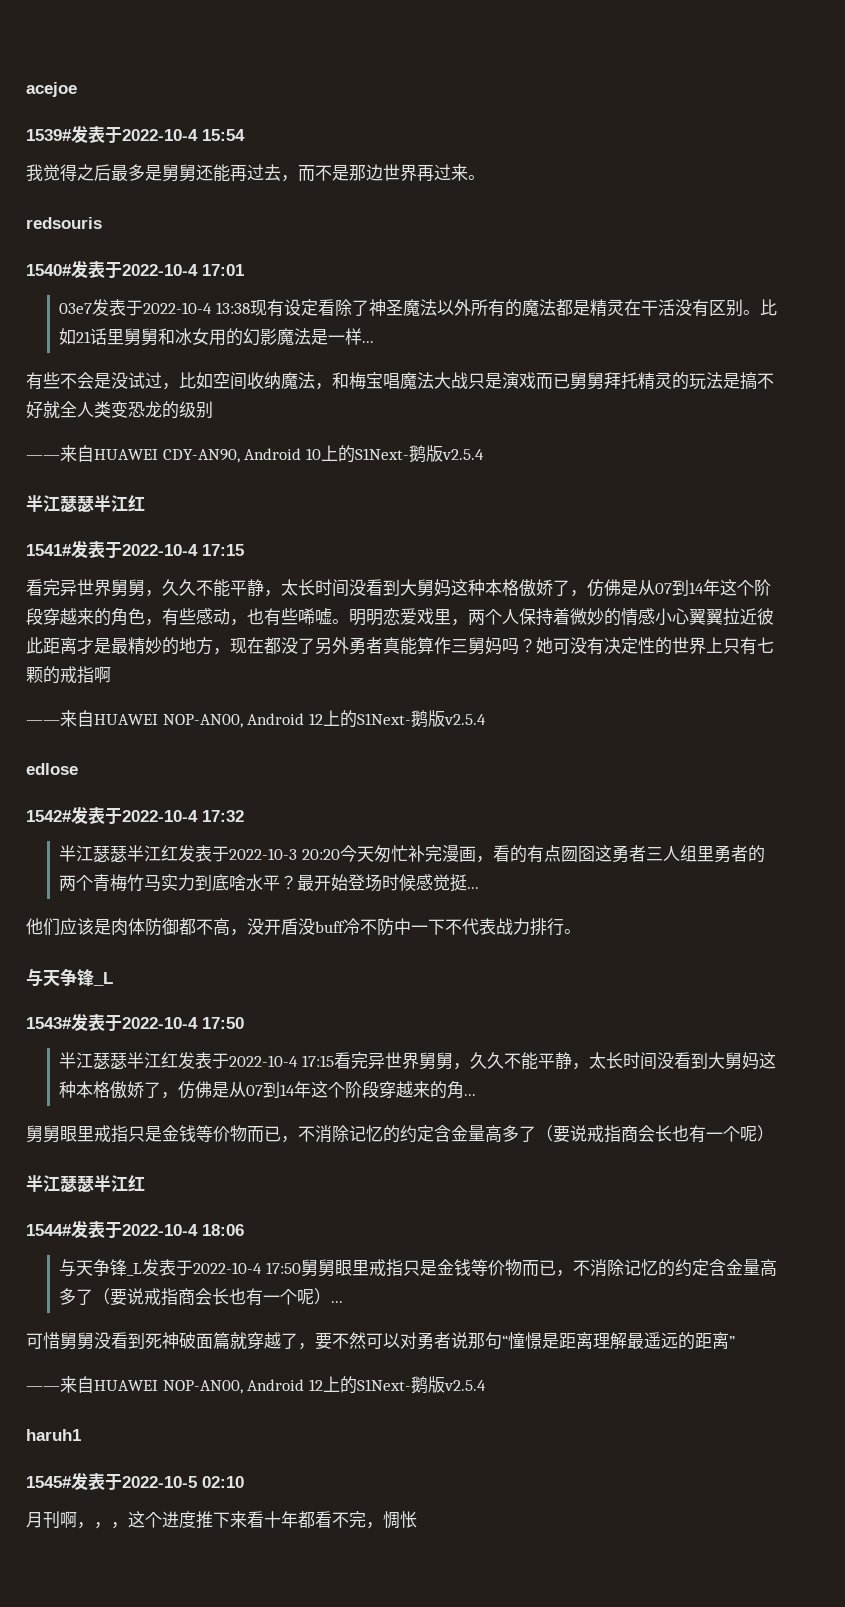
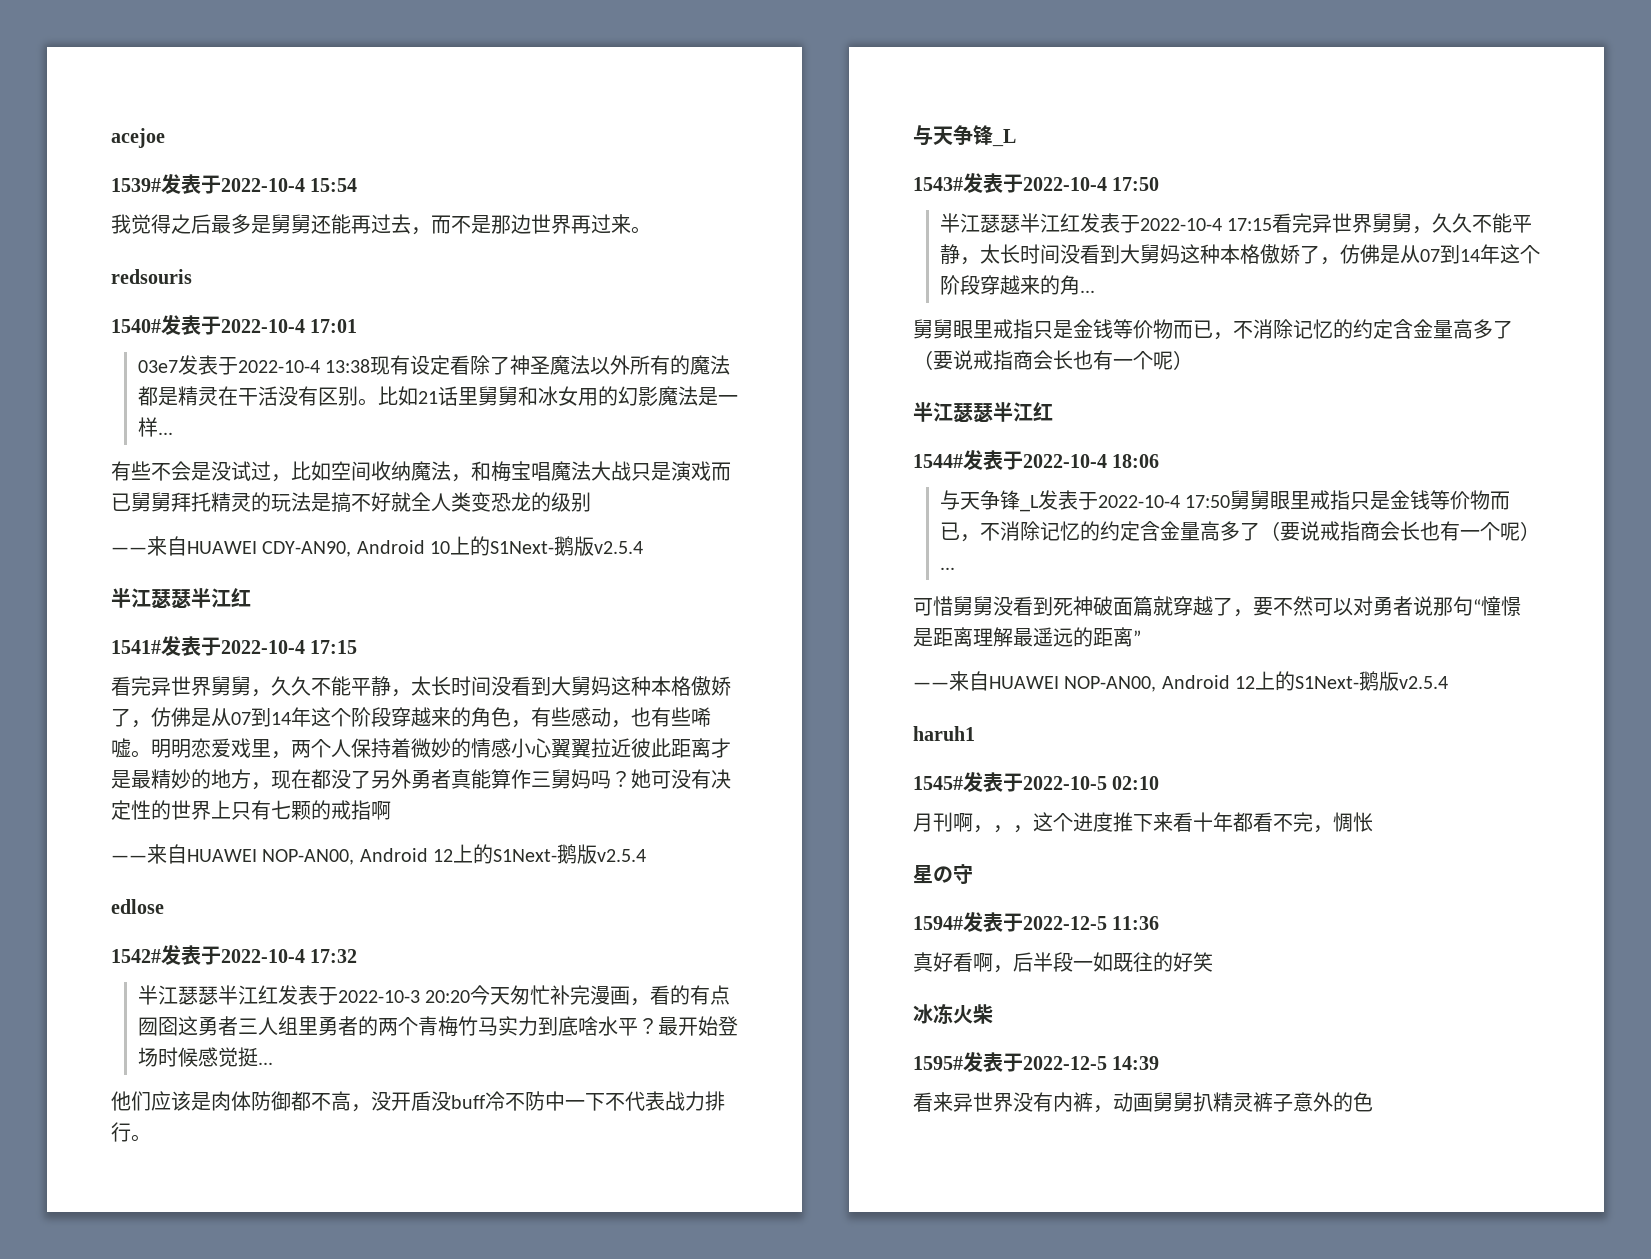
+ 星の守
+ 1594#发表于2022-12-5 11:36
+ 真好看啊，后半段一如既往的好笑
+ 冰冻火柴
+ 1595#发表于2022-12-5 14:39
+ 看来异世界没有内裤，动画舅舅扒精灵裤子意外的色

